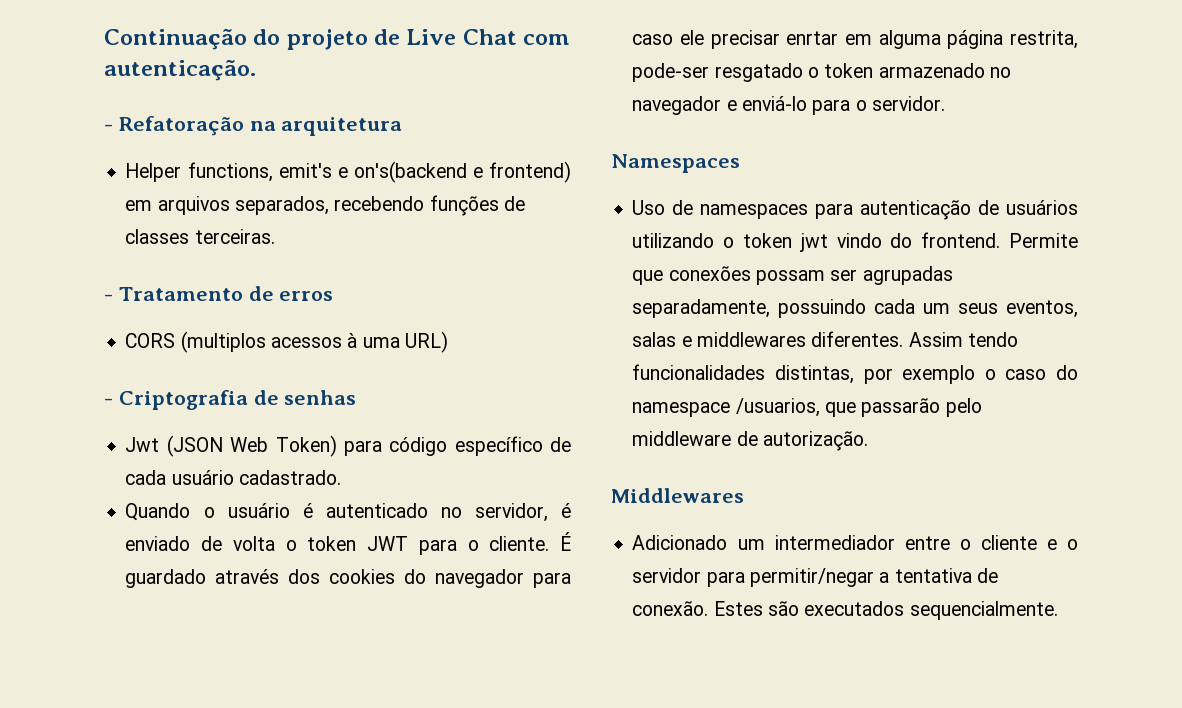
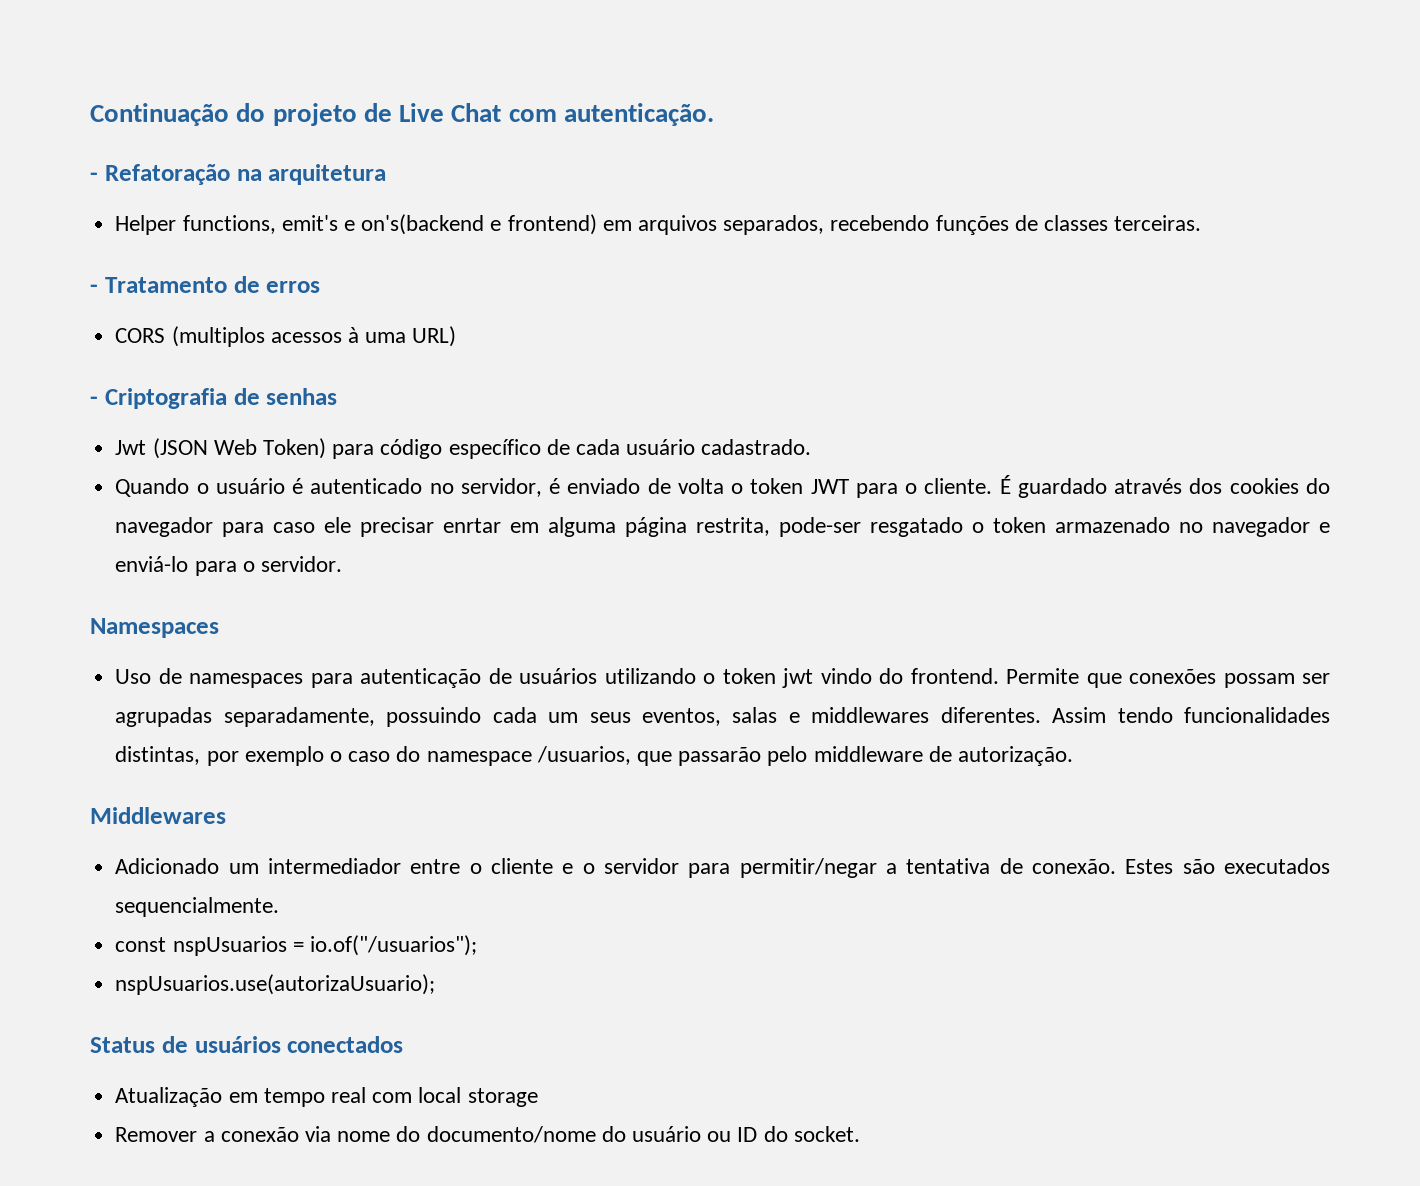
+ const nspUsuarios = io.of("/usuarios");
+ nspUsuarios.use(autorizaUsuario);
+ Status de usuários conectados
+ Atualização em tempo real com local storage
+ Remover a conexão via nome do documento/nome do usuário ou ID do socket.

